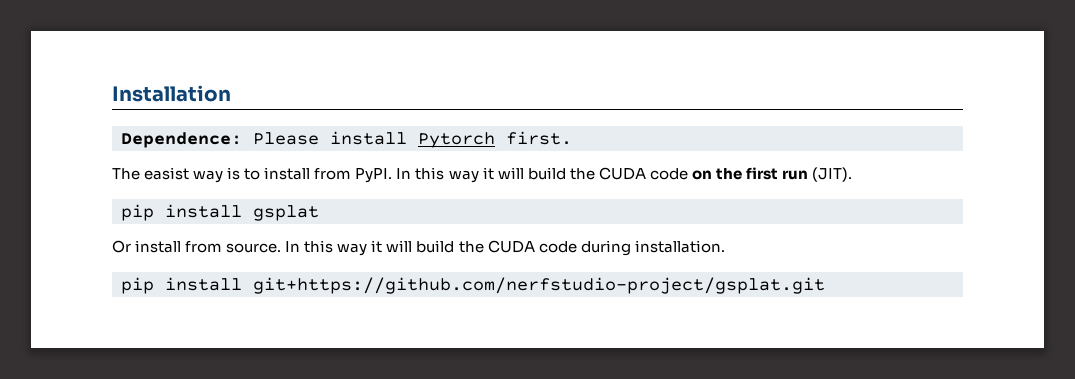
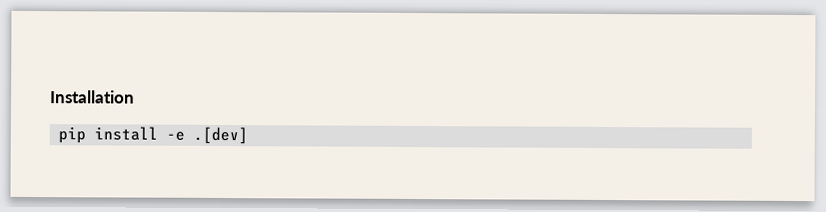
- Dependence: Please install Pytorch first.
- The easist way is to install from PyPI. In this way it will build the CUDA code on the first run (JIT).
- pip install gsplat
- Or install from source. In this way it will build the CUDA code during installation.
- pip install git+https://github.com/nerfstudio-project/gsplat.git
+ pip install -e .[dev]

